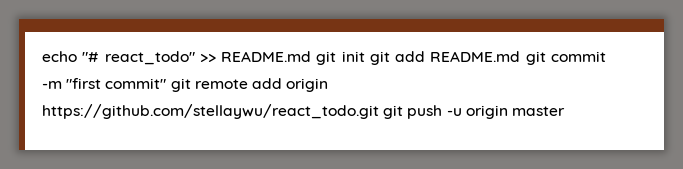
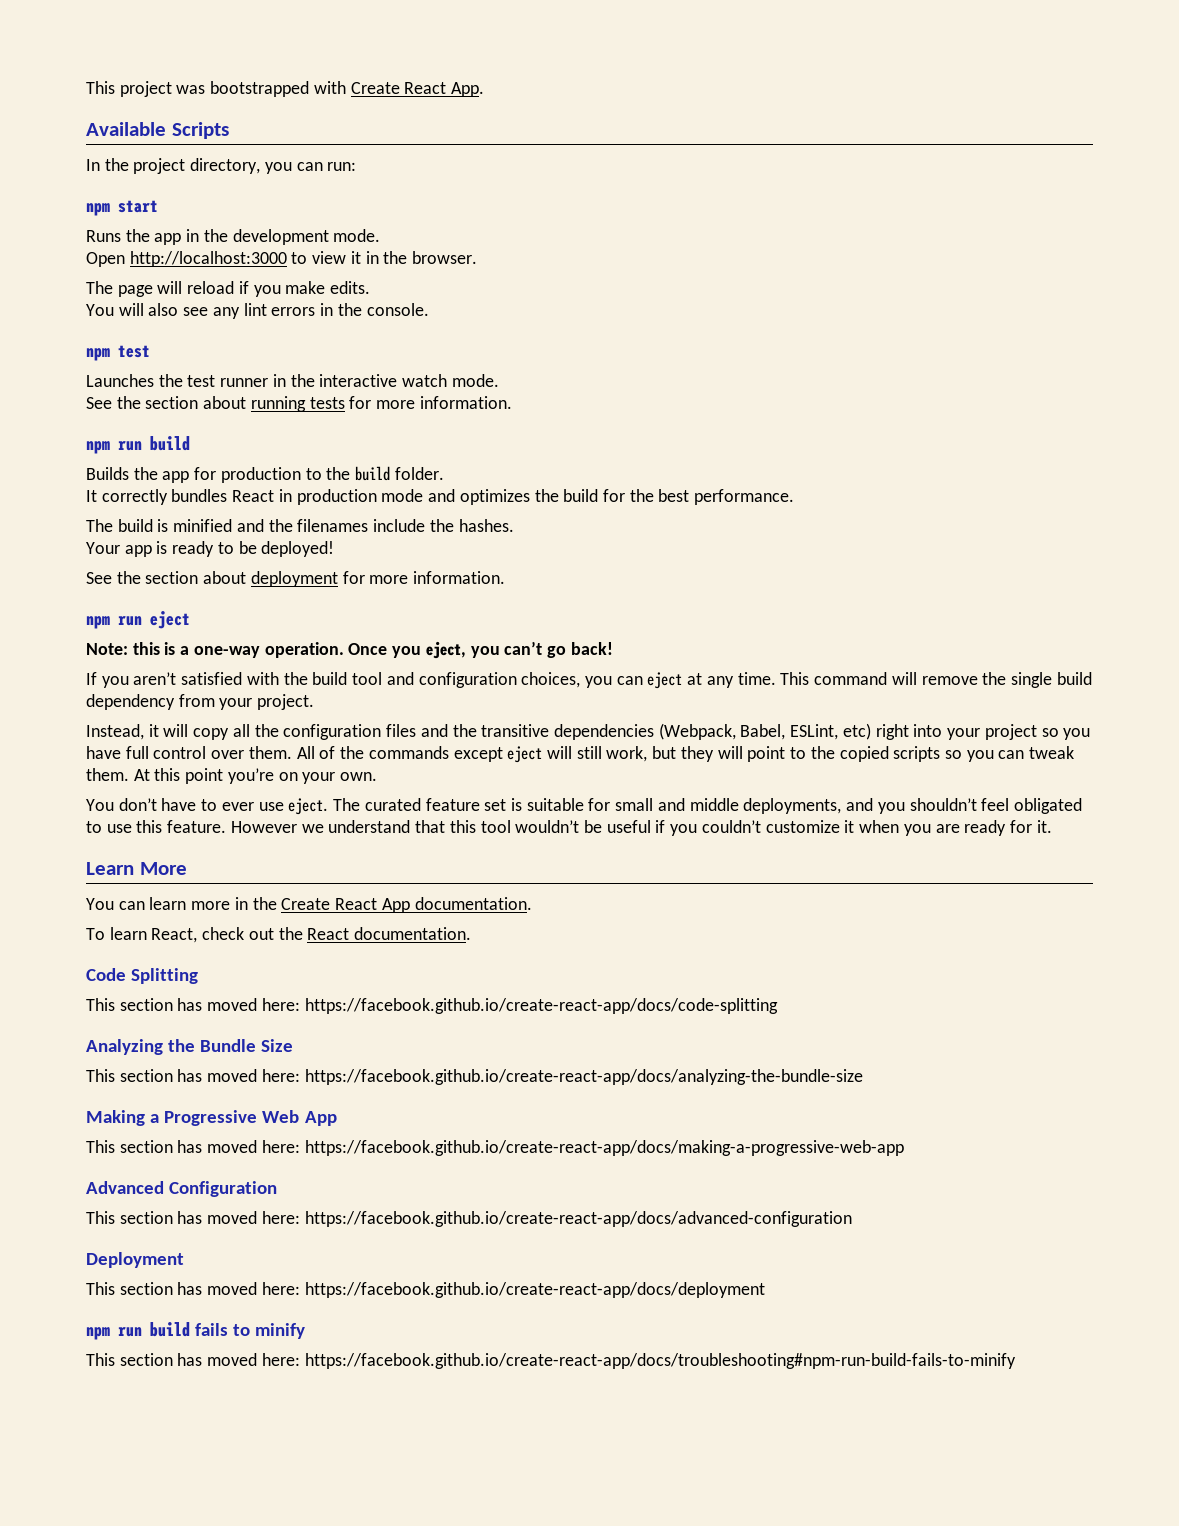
- echo "# react_todo" >> README.md git init git add README.md git commit -m "first commit" git remote add origin https://github.com/stellaywu/react_todo.git git push -u origin master
+ This project was bootstrapped with Create React App.
+ Available Scripts
+ In the project directory, you can run:
+ npm start
+ Runs the app in the development mode.
+ Open http://localhost:3000 to view it in the browser.
+ The page will reload if you make edits.
+ You will also see any lint errors in the console.
+ npm test
+ Launches the test runner in the interactive watch mode.
+ See the section about running tests for more information.
+ npm run build
+ Builds the app for production to the build folder.
+ It correctly bundles React in production mode and optimizes the build for the best performance.
+ The build is minified and the filenames include the hashes.
+ Your app is ready to be deployed!
+ See the section about deployment for more information.
+ npm run eject
+ Note: this is a one-way operation. Once you eject, you can’t go back!
+ If you aren’t satisfied with the build tool and configuration choices, you can eject at any time. This command will remove the single build dependency from your project.
+ Instead, it will copy all the configuration files and the transitive dependencies (Webpack, Babel, ESLint, etc) right into your project so you have full control over them. All of the commands except eject will still work, but they will point to the copied scripts so you can tweak them. At this point you’re on your own.
+ You don’t have to ever use eject. The curated feature set is suitable for small and middle deployments, and you shouldn’t feel obligated to use this feature. However we understand that this tool wouldn’t be useful if you couldn’t customize it when you are ready for it.
+ Learn More
+ You can learn more in the Create React App documentation.
+ To learn React, check out the React documentation.
+ Code Splitting
+ This section has moved here: https://facebook.github.io/create-react-app/docs/code-splitting
+ Analyzing the Bundle Size
+ This section has moved here: https://facebook.github.io/create-react-app/docs/analyzing-the-bundle-size
+ Making a Progressive Web App
+ This section has moved here: https://facebook.github.io/create-react-app/docs/making-a-progressive-web-app
+ Advanced Configuration
+ This section has moved here: https://facebook.github.io/create-react-app/docs/advanced-configuration
+ Deployment
+ This section has moved here: https://facebook.github.io/create-react-app/docs/deployment
+ npm run build fails to minify
+ This section has moved here: https://facebook.github.io/create-react-app/docs/troubleshooting#npm-run-build-fails-to-minify

